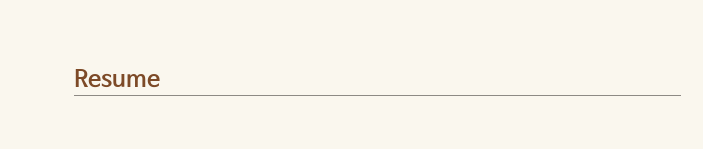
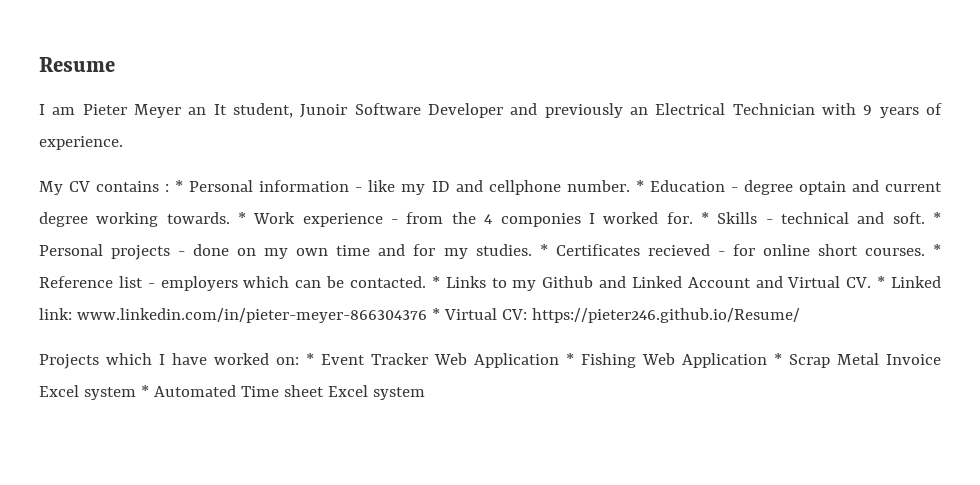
+ I am Pieter Meyer an It student, Junoir Software Developer and previously an Electrical Technician with 9 years of experience.
+ My CV contains : * Personal information - like my ID and cellphone number. * Education - degree optain and current degree working towards. * Work experience - from the 4 componies I worked for. * Skills - technical and soft. * Personal projects - done on my own time and for my studies. * Certificates recieved - for online short courses. * Reference list - employers which can be contacted. * Links to my Github and Linked Account and Virtual CV. * Linked link: www.linkedin.com/in/pieter-meyer-866304376 * Virtual CV: https://pieter246.github.io/Resume/
+ Projects which I have worked on: * Event Tracker Web Application * Fishing Web Application * Scrap Metal Invoice Excel system * Automated Time sheet Excel system

